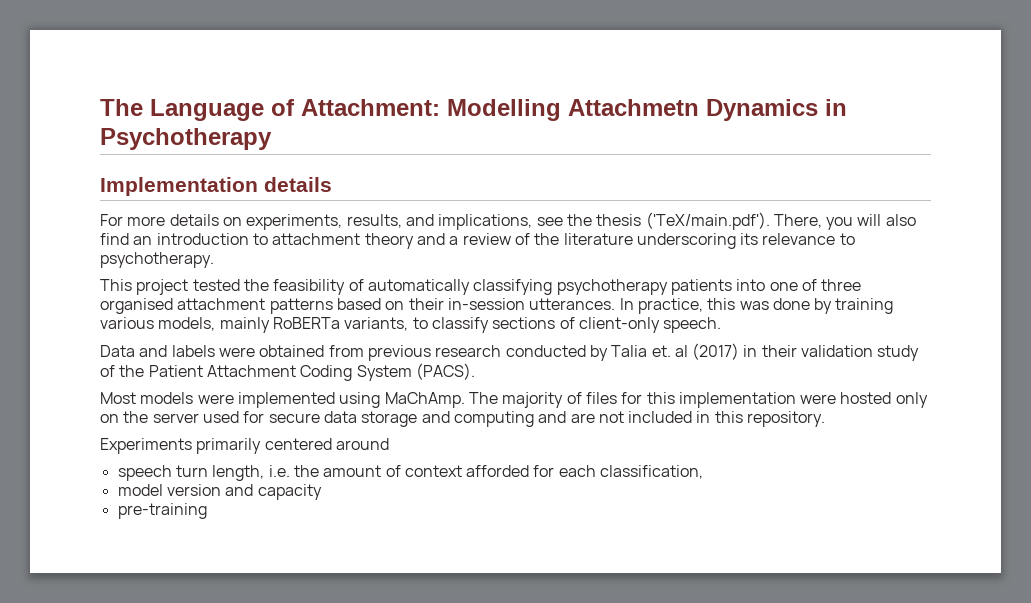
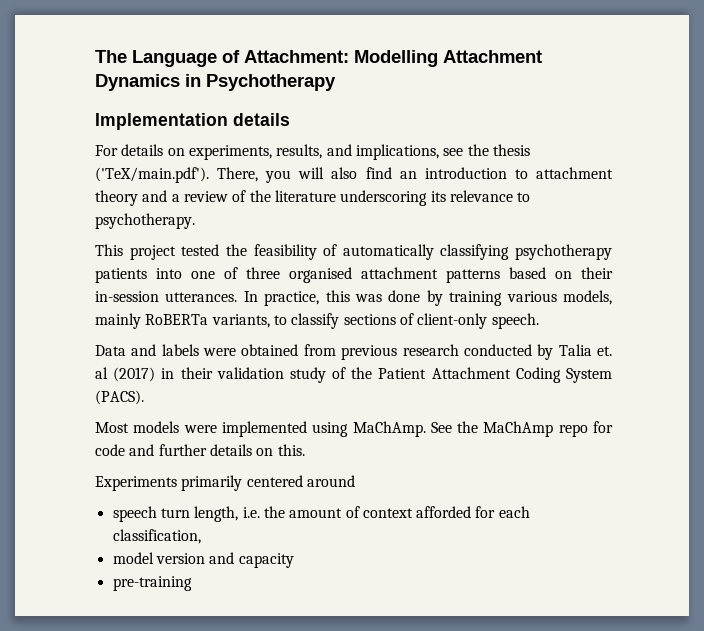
- The Language of Attachment: Modelling Attachmetn Dynamics in Psychotherapy
+ The Language of Attachment: Modelling Attachment Dynamics in Psychotherapy
- For more details on experiments, results, and implications, see the thesis ('TeX/main.pdf'). There, you will also find an introduction to attachment theory and a review of the literature underscoring its relevance to psychotherapy.
+ For details on experiments, results, and implications, see the thesis ('TeX/main.pdf'). There, you will also find an introduction to attachment theory and a review of the literature underscoring its relevance to psychotherapy.
- The majority of files for this implementation were hosted only on the server used for secure data storage and computing and are not included in this repository.
+ See the MaChAmp repo for code and further details on this.

